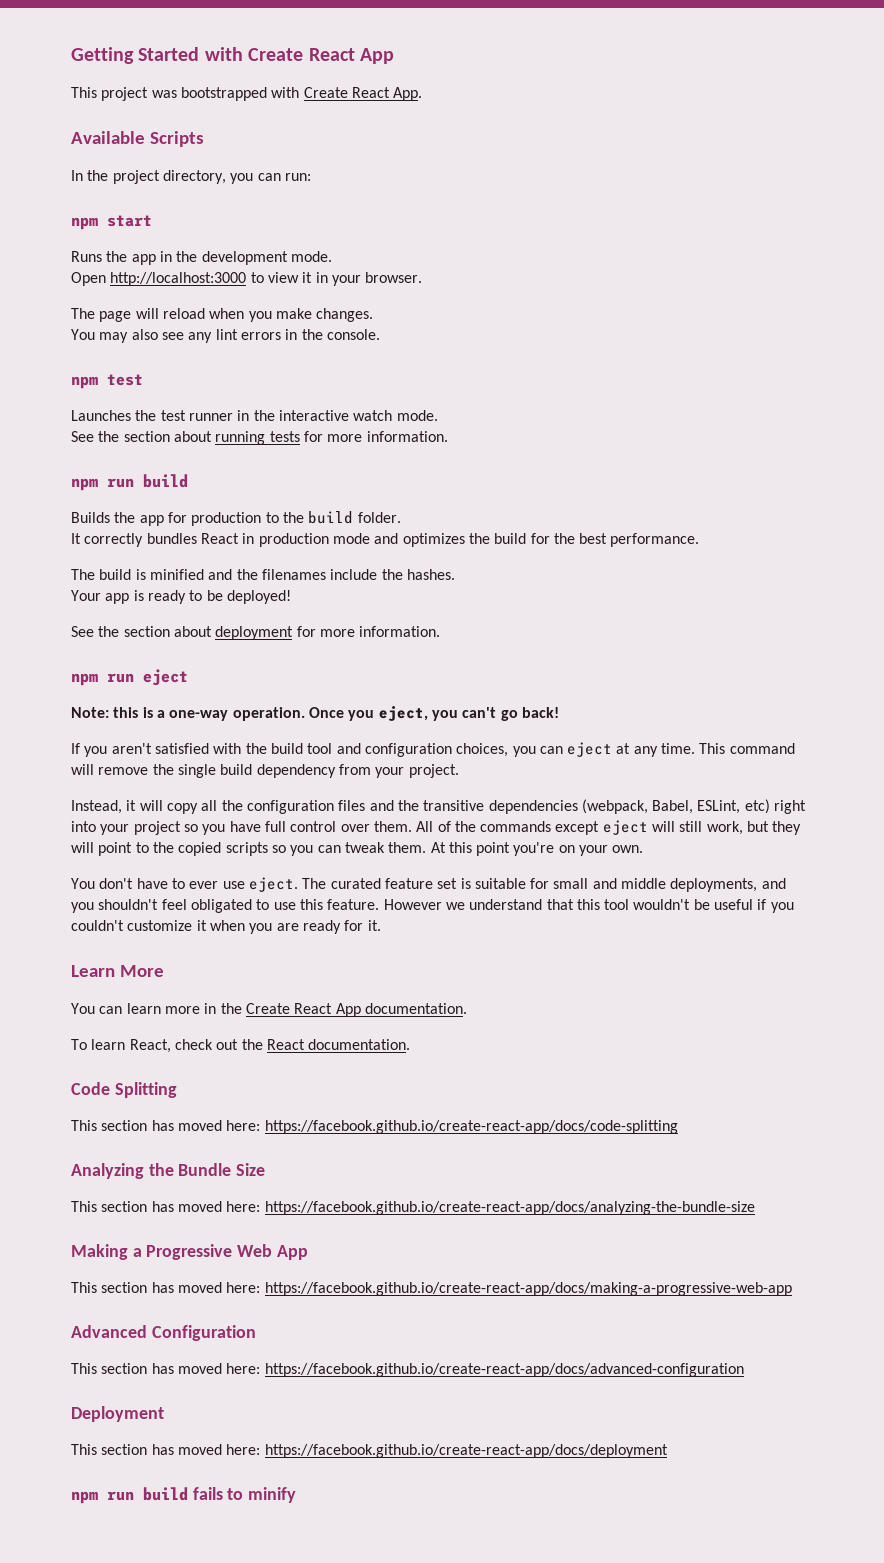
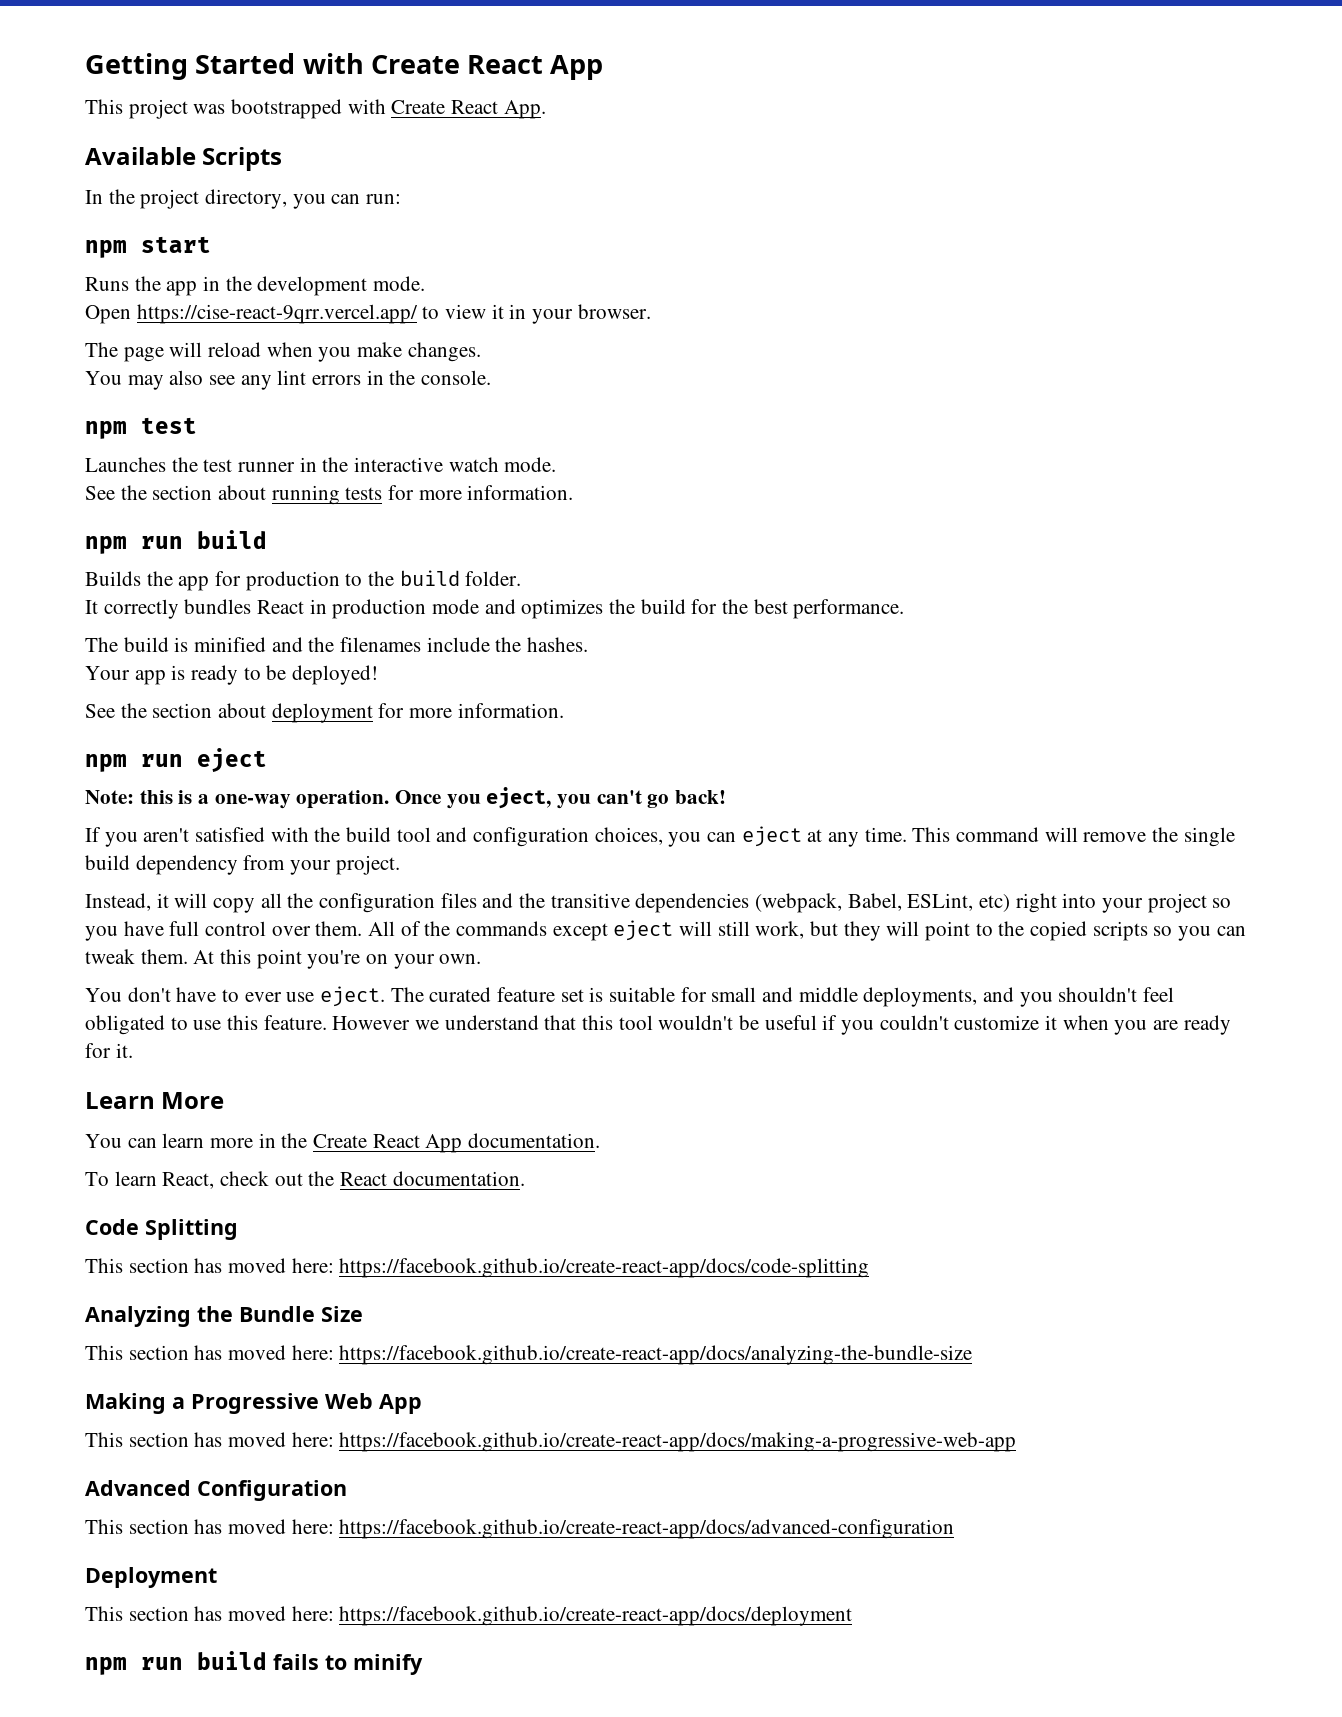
- Open http://localhost:3000 to view it in your browser.
+ Open https://cise-react-9qrr.vercel.app/ to view it in your browser.

